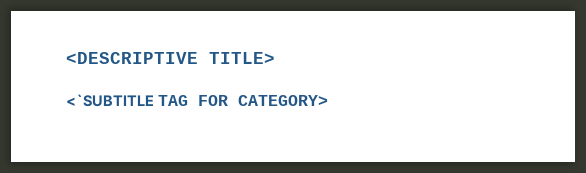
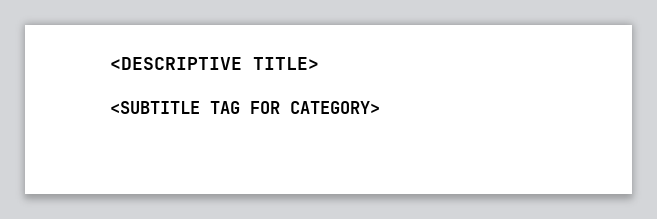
- <`SUBTITLE TAG FOR CATEGORY>
+ <SUBTITLE TAG FOR CATEGORY>

